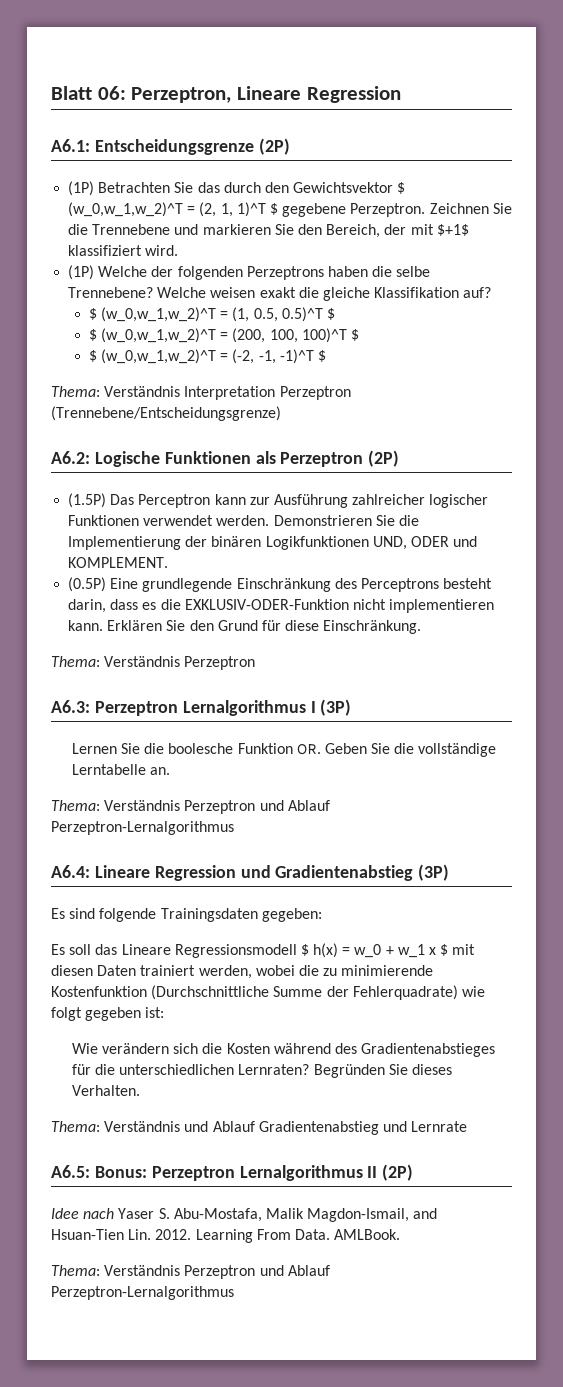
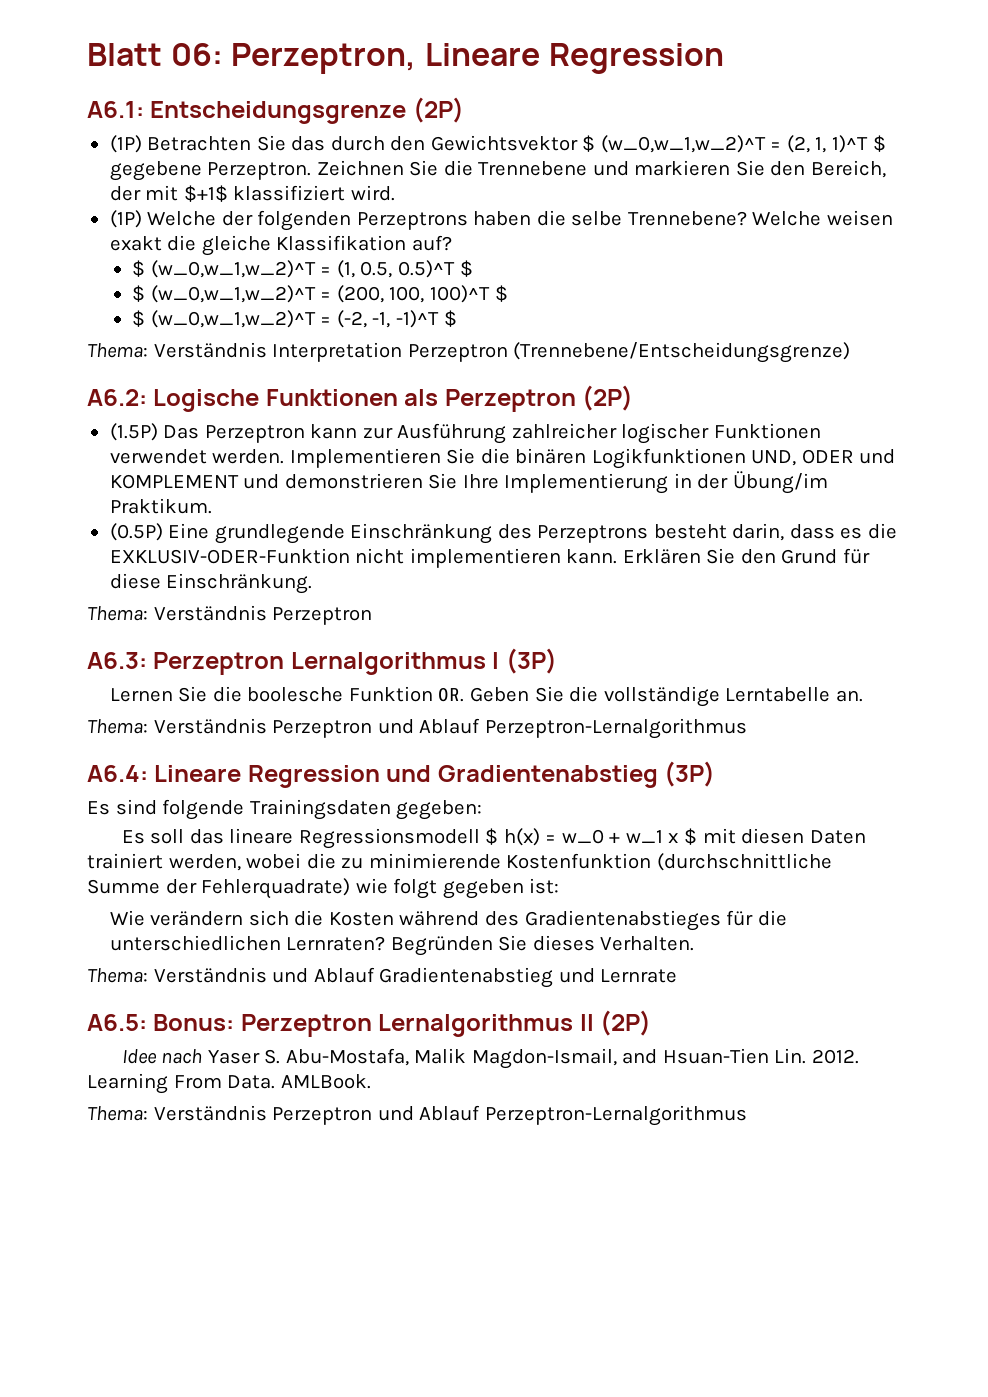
- (1.5P) Das Perceptron kann zur Ausführung zahlreicher logischer Funktionen verwendet werden.
+ (1.5P) Das Perzeptron kann zur Ausführung zahlreicher logischer Funktionen verwendet werden.
- Demonstrieren Sie die Implementierung der binären Logikfunktionen UND, ODER und KOMPLEMENT.
+ Implementieren Sie die binären Logikfunktionen UND, ODER und KOMPLEMENT und demonstrieren Sie Ihre Implementierung in der Übung/im Praktikum.
- (0.5P) Eine grundlegende Einschränkung des Perceptrons besteht darin, dass es die EXKLUSIV-ODER-Funktion nicht implementieren kann.
+ (0.5P) Eine grundlegende Einschränkung des Perzeptrons besteht darin, dass es die EXKLUSIV-ODER-Funktion nicht implementieren kann.
- Es soll das Lineare Regressionsmodell $ h(x) = w_0 + w_1 x $ mit diesen Daten trainiert werden, wobei die zu minimierende Kostenfunktion (Durchschnittliche Summe der Fehlerquadrate) wie folgt gegeben ist:
+ Es soll das lineare Regressionsmodell $ h(x) = w_0 + w_1 x $ mit diesen Daten trainiert werden, wobei die zu minimierende Kostenfunktion (durchschnittliche Summe der Fehlerquadrate) wie folgt gegeben ist:

